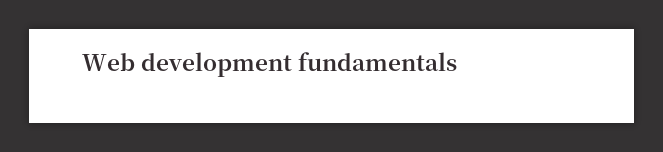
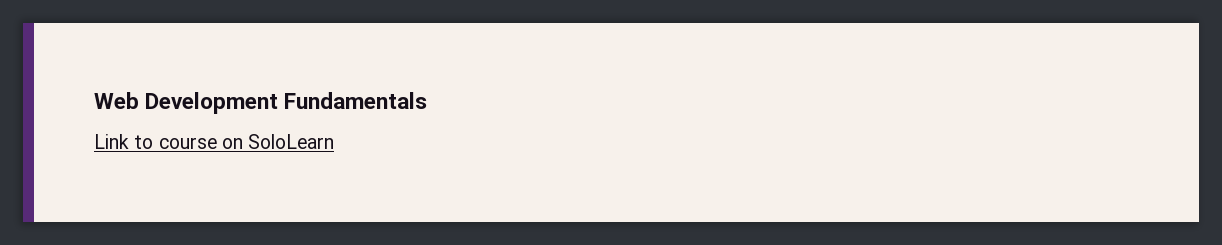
- Web development fundamentals
+ Web Development Fundamentals
+ Link to course on SoloLearn

